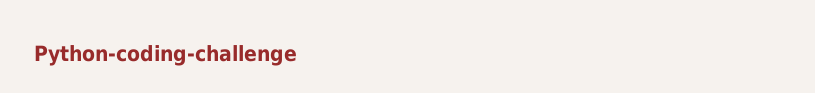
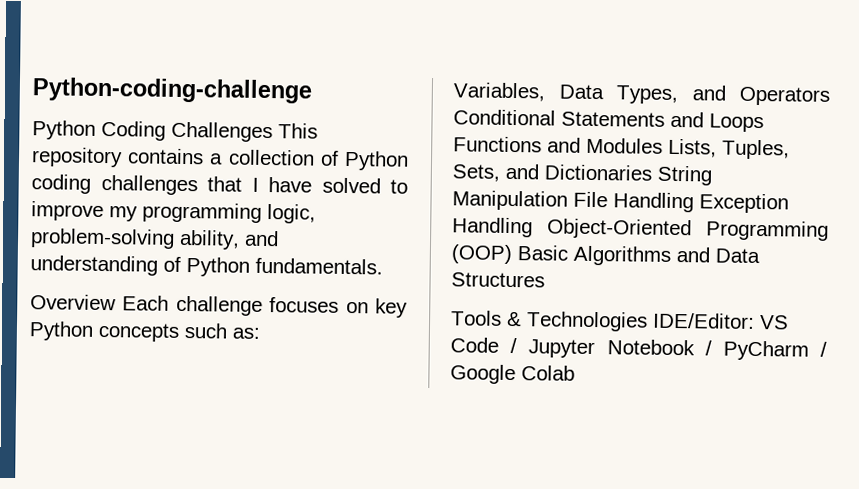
+ Python Coding Challenges This repository contains a collection of Python coding challenges that I have solved to improve my programming logic, problem-solving ability, and understanding of Python fundamentals.
+ Overview Each challenge focuses on key Python concepts such as:
+ Variables, Data Types, and Operators Conditional Statements and Loops Functions and Modules Lists, Tuples, Sets, and Dictionaries String Manipulation File Handling Exception Handling Object-Oriented Programming (OOP) Basic Algorithms and Data Structures
+ Tools & Technologies IDE/Editor: VS Code / Jupyter Notebook / PyCharm / Google Colab

